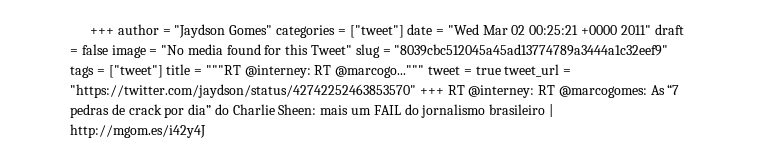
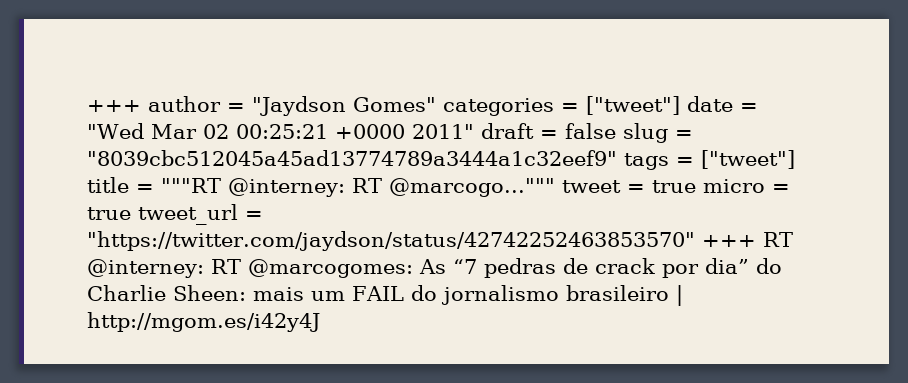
- +++ author = "Jaydson Gomes" categories = ["tweet"] date = "Wed Mar 02 00:25:21 +0000 2011" draft = false image = "No media found for this Tweet" slug = "8039cbc512045a45ad13774789a3444a1c32eef9" tags = ["tweet"] title = """RT @interney: RT @marcogo...""" tweet = true tweet_url = "https://twitter.com/jaydson/status/42742252463853570" +++ RT @interney: RT @marcogomes: As “7 pedras de crack por dia” do Charlie Sheen: mais um FAIL do jornalismo brasileiro | http://mgom.es/i42y4J
+ +++ author = "Jaydson Gomes" categories = ["tweet"] date = "Wed Mar 02 00:25:21 +0000 2011" draft = false slug = "8039cbc512045a45ad13774789a3444a1c32eef9" tags = ["tweet"] title = """RT @interney: RT @marcogo...""" tweet = true micro = true tweet_url = "https://twitter.com/jaydson/status/42742252463853570" +++ RT @interney: RT @marcogomes: As “7 pedras de crack por dia” do Charlie Sheen: mais um FAIL do jornalismo brasileiro | http://mgom.es/i42y4J

